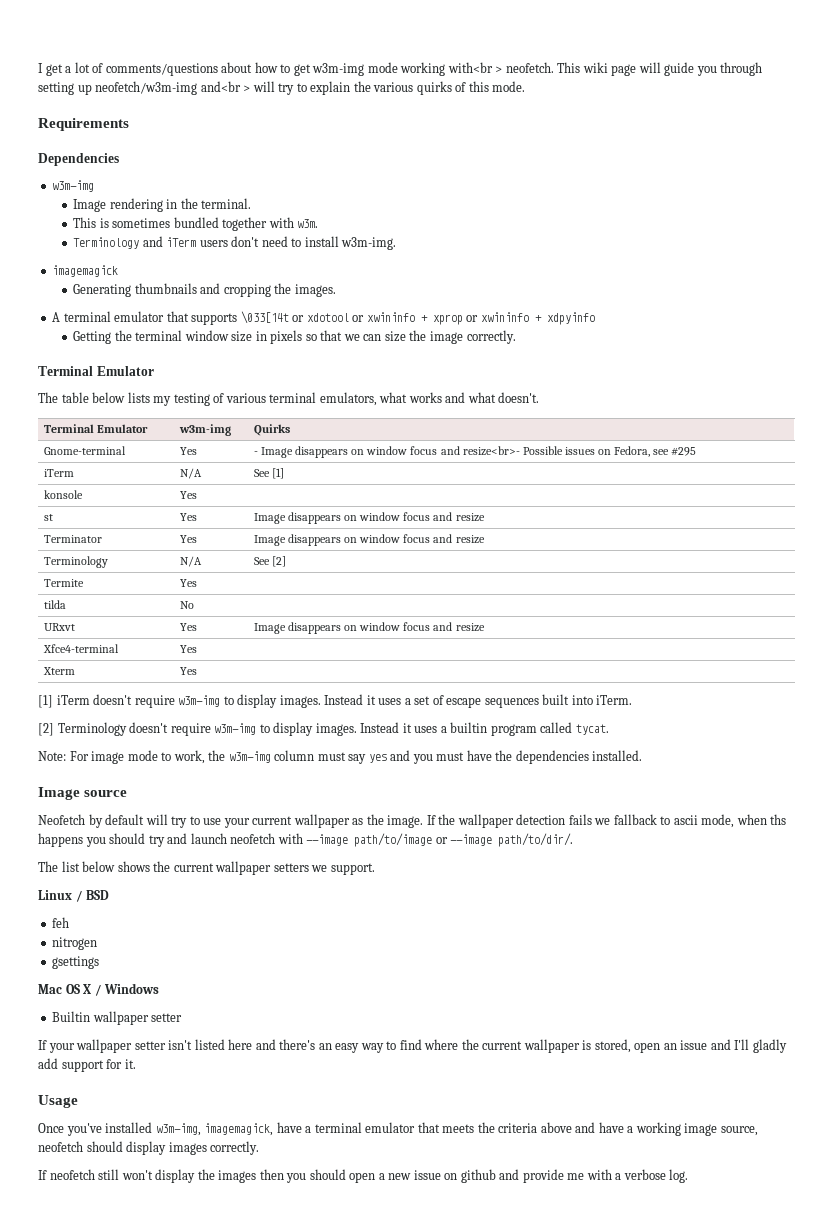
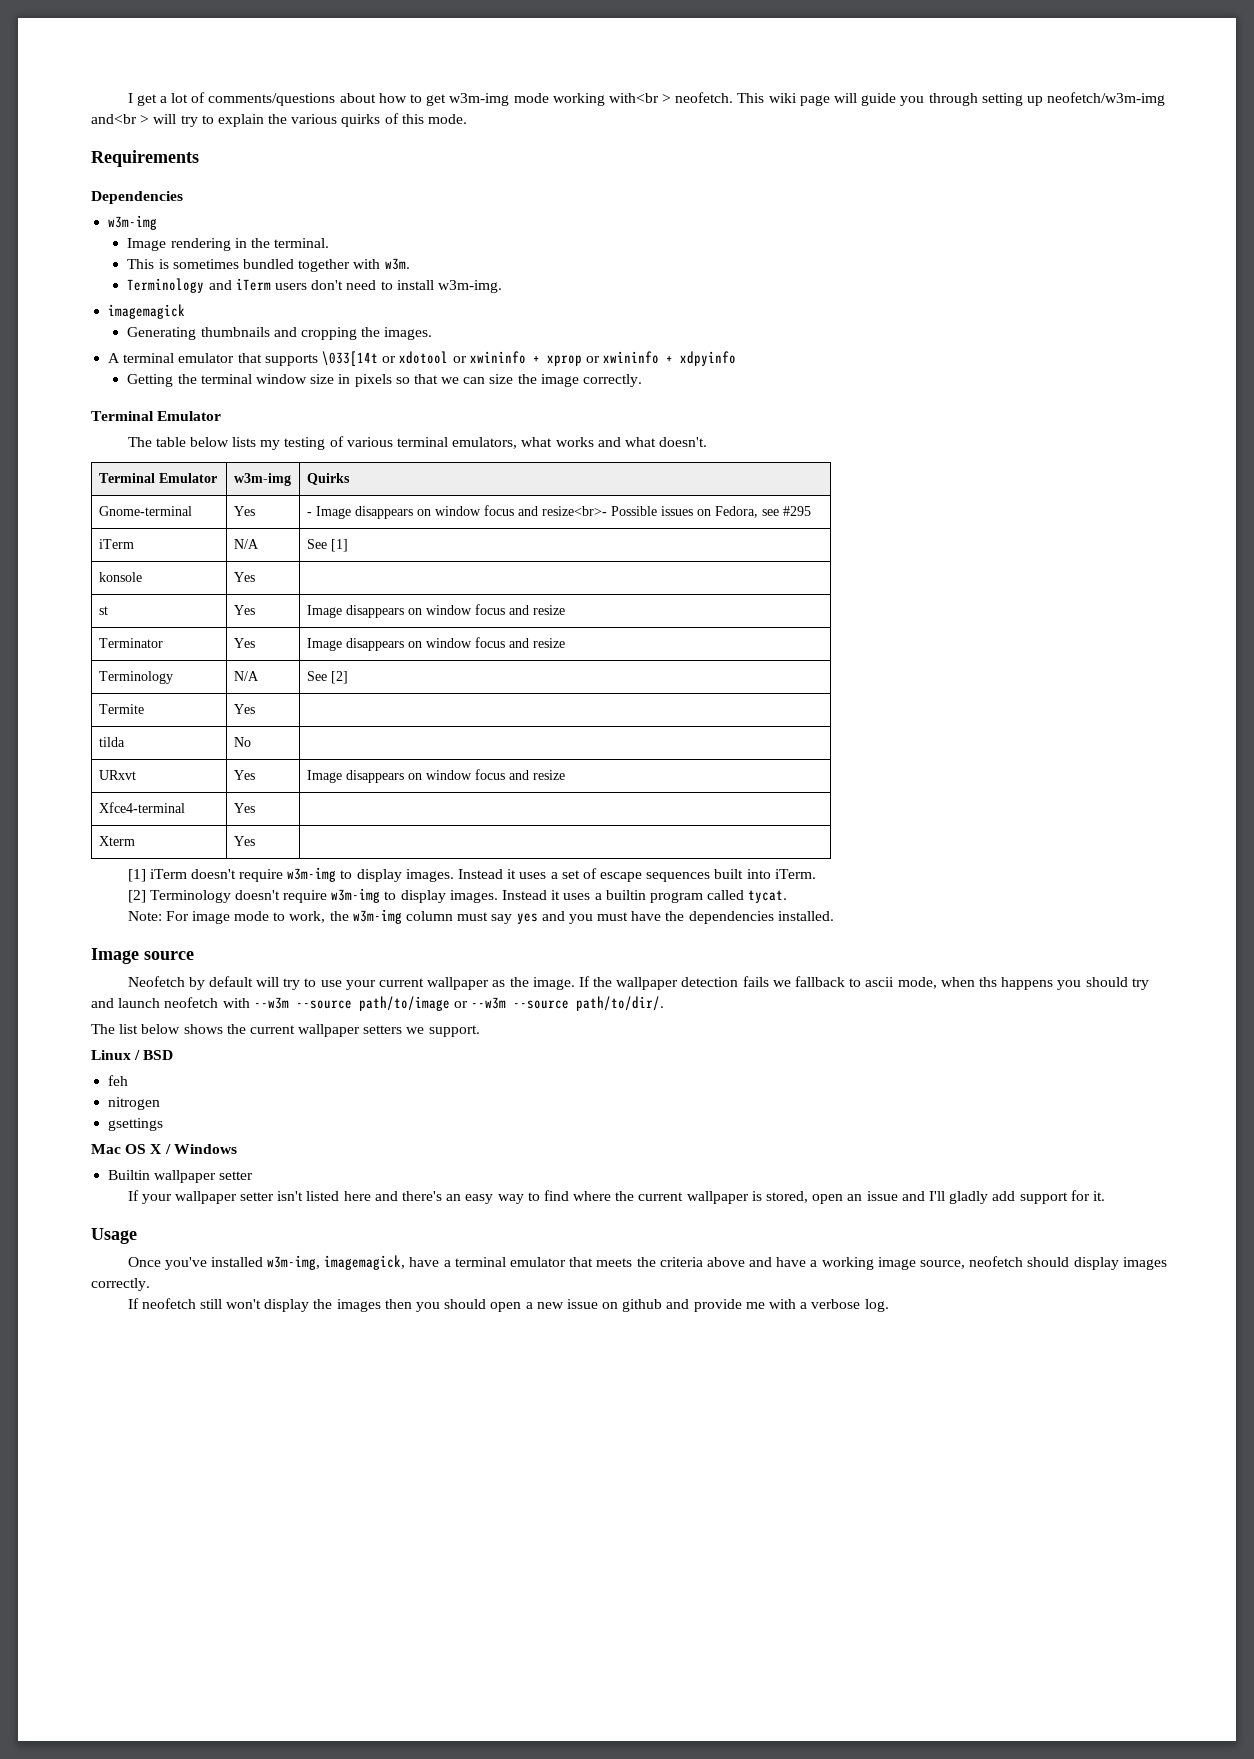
- If the wallpaper detection fails we fallback to ascii mode, when ths happens you should try and launch neofetch with --image path/to/image or --image path/to/dir/.
+ If the wallpaper detection fails we fallback to ascii mode, when ths happens you should try and launch neofetch with --w3m --source path/to/image or --w3m --source path/to/dir/.

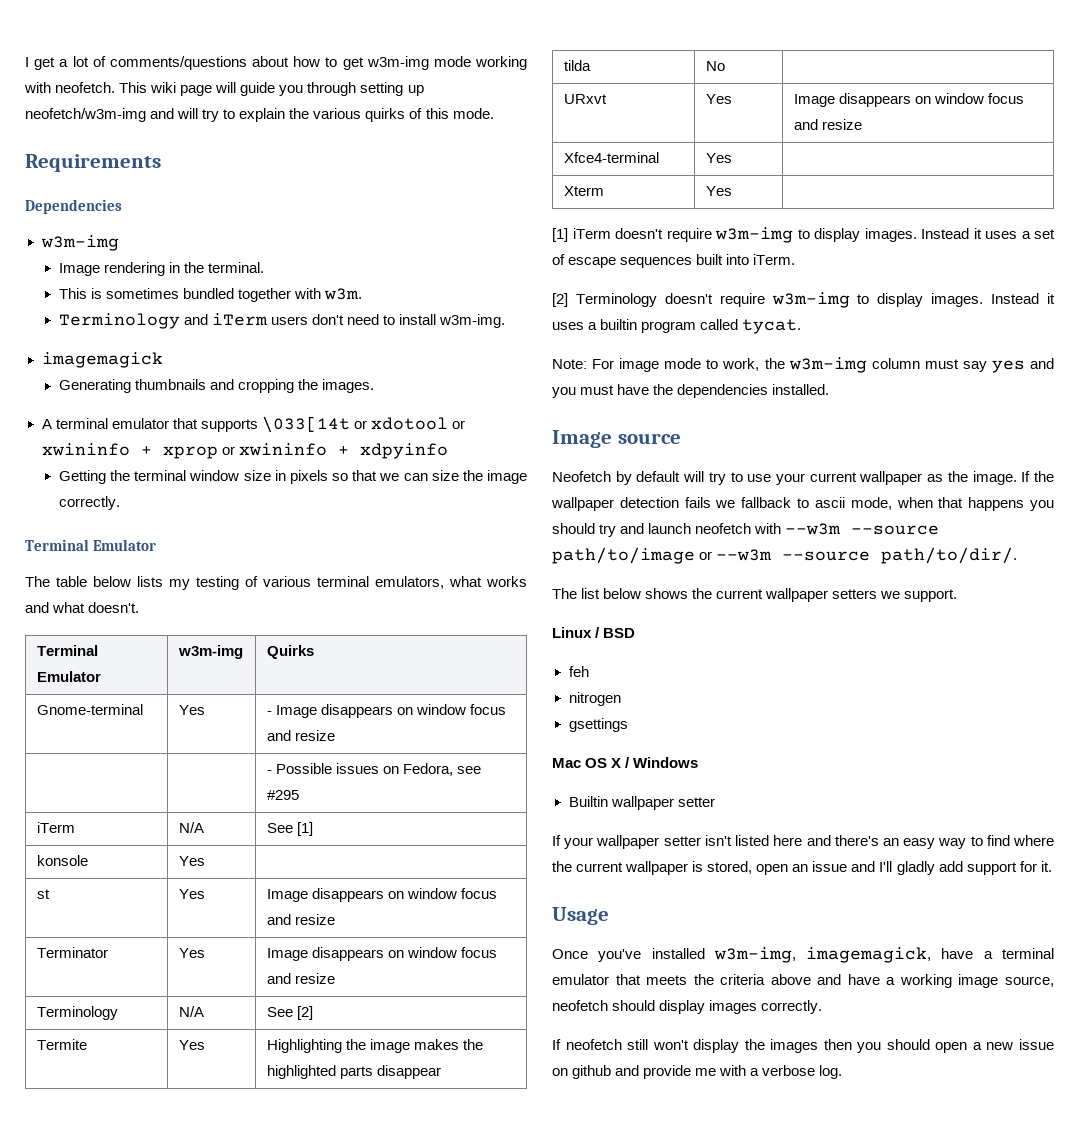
- I get a lot of comments/questions about how to get w3m-img mode working with<br > neofetch.
+ I get a lot of comments/questions about how to get w3m-img mode working with neofetch.
- This wiki page will guide you through setting up neofetch/w3m-img and<br > will try to explain the various quirks of this mode.
+ This wiki page will guide you through setting up neofetch/w3m-img and will try to explain the various quirks of this mode.
- Gnome-terminal | Yes | - Image disappears on window focus and resize<br>- Possible issues on Fedora, see #295
+ Gnome-terminal | Yes | - Image disappears on window focus and resize
+ | | - Possible issues on Fedora, see #295
- Termite | Yes |
+ Termite | Yes | Highlighting the image makes the highlighted parts disappear
- If the wallpaper detection fails we fallback to ascii mode, when ths happens you should try and launch neofetch with --w3m --source path/to/image or --w3m --source path/to/dir/.
+ If the wallpaper detection fails we fallback to ascii mode, when that happens you should try and launch neofetch with --w3m --source path/to/image or --w3m --source path/to/dir/.

